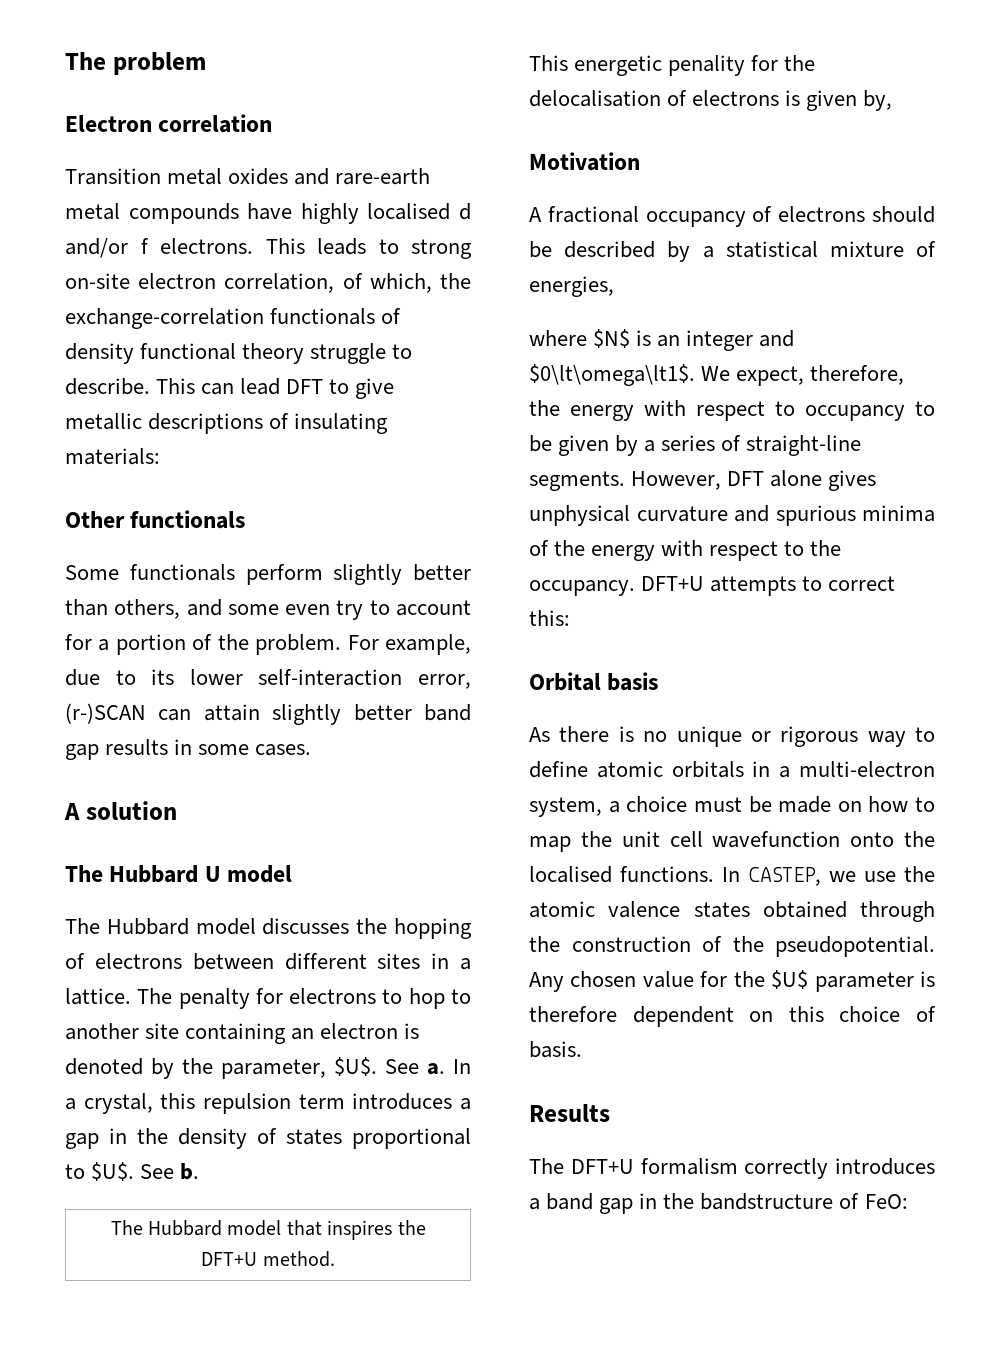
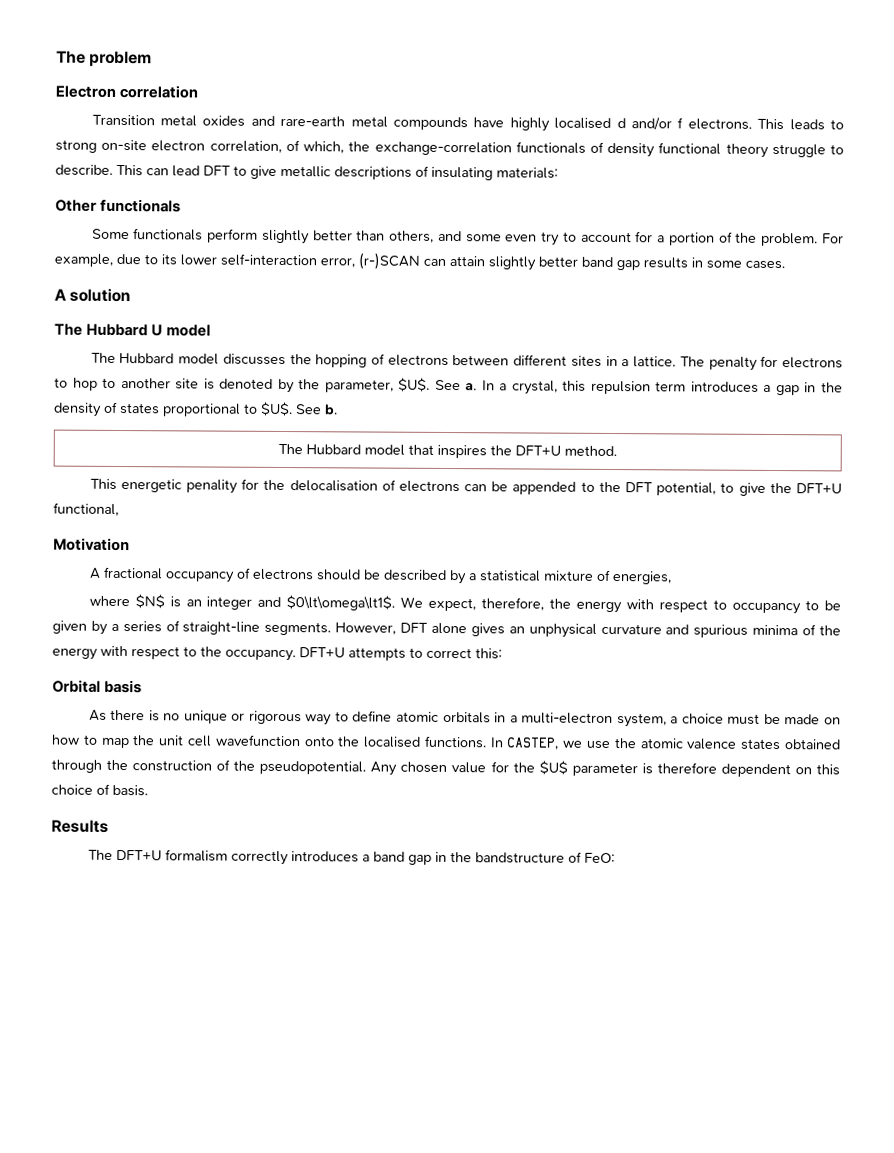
- The penalty for electrons to hop to another site containing an electron is denoted by the parameter, $U$.
+ The penalty for electrons to hop to another site is denoted by the parameter, $U$.
- This energetic penality for the delocalisation of electrons is given by,
+ This energetic penality for the delocalisation of electrons can be appended to the DFT potential, to give the DFT+U functional,
- However, DFT alone gives unphysical curvature and spurious minima of the energy with respect to the occupancy.
+ However, DFT alone gives an unphysical curvature and spurious minima of the energy with respect to the occupancy.

